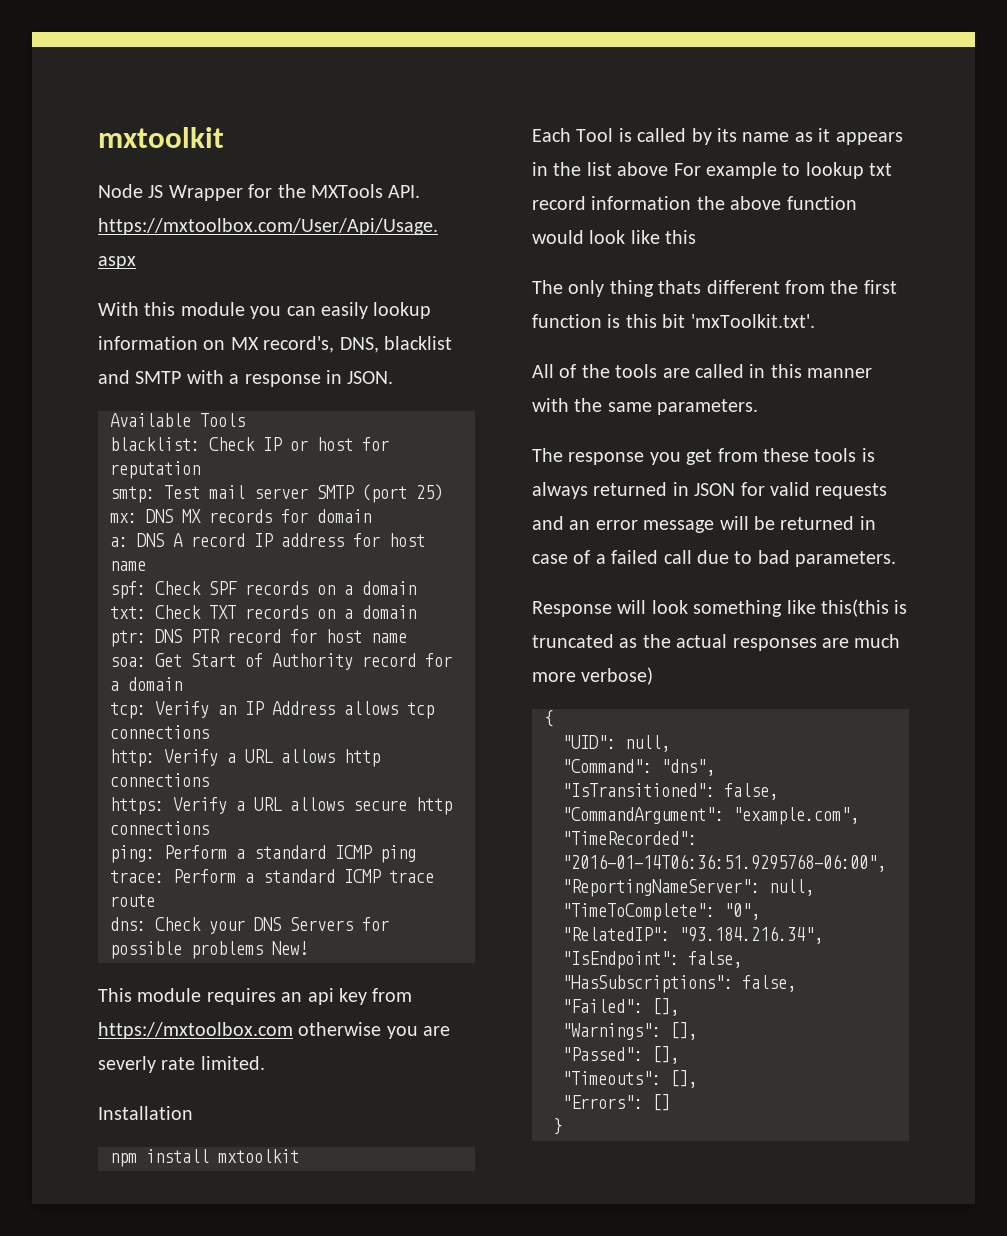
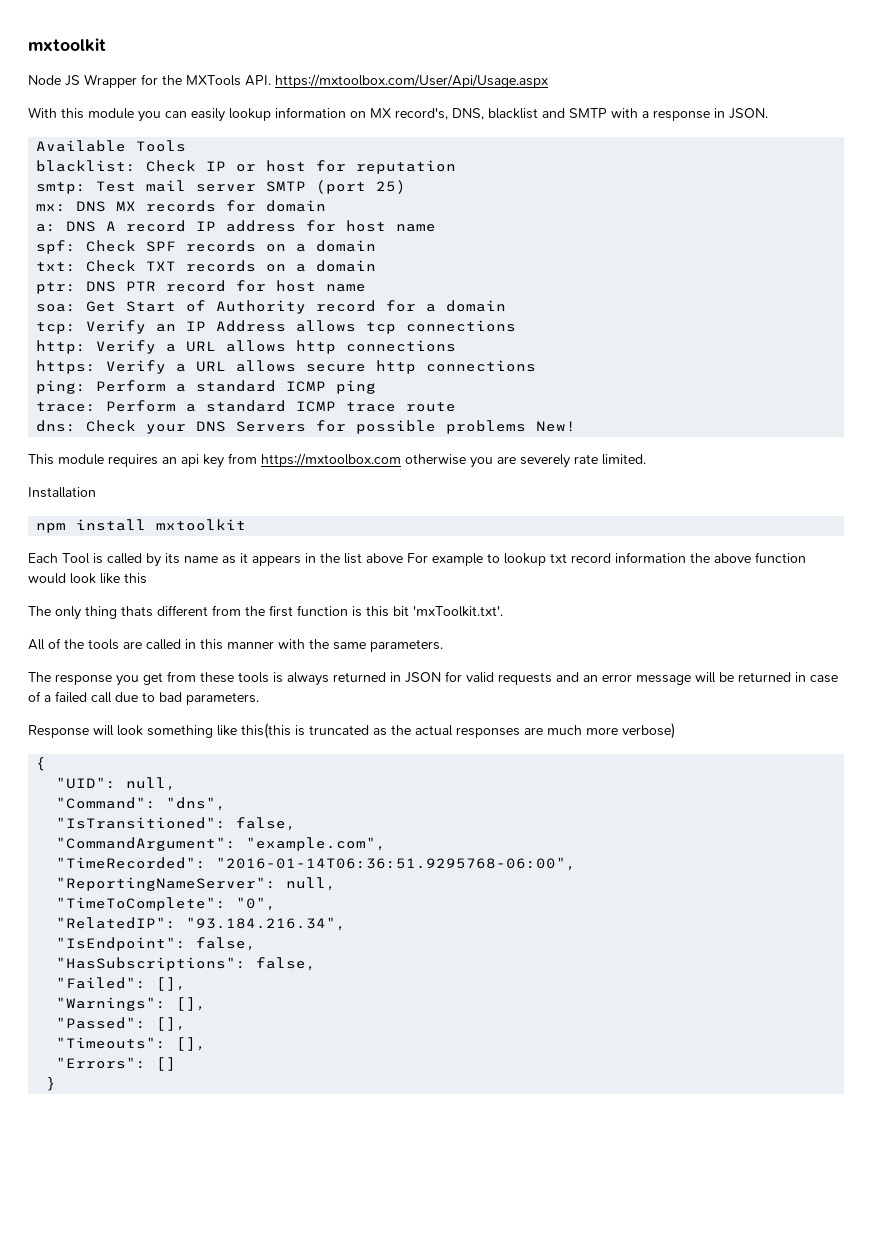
- This module requires an api key from https://mxtoolbox.com otherwise you are severly rate limited.
+ This module requires an api key from https://mxtoolbox.com otherwise you are severely rate limited.

